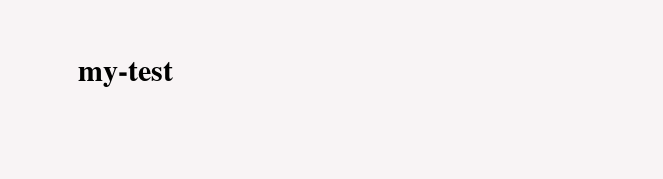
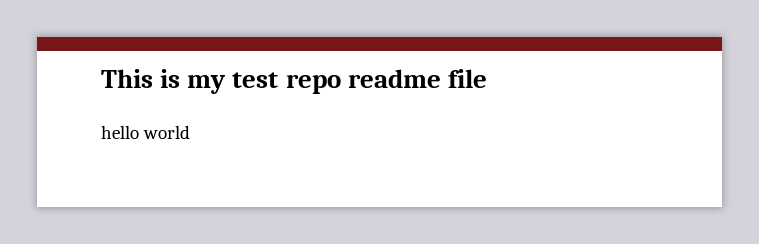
- my-test
+ This is my test repo readme file
+ hello world

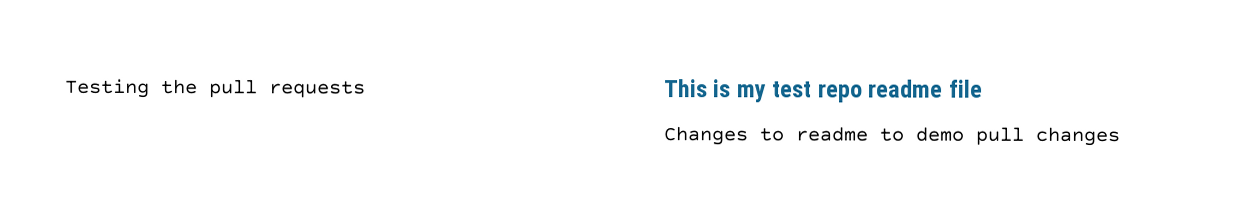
+ Testing the pull requests
- hello world
+ Changes to readme to demo pull changes

